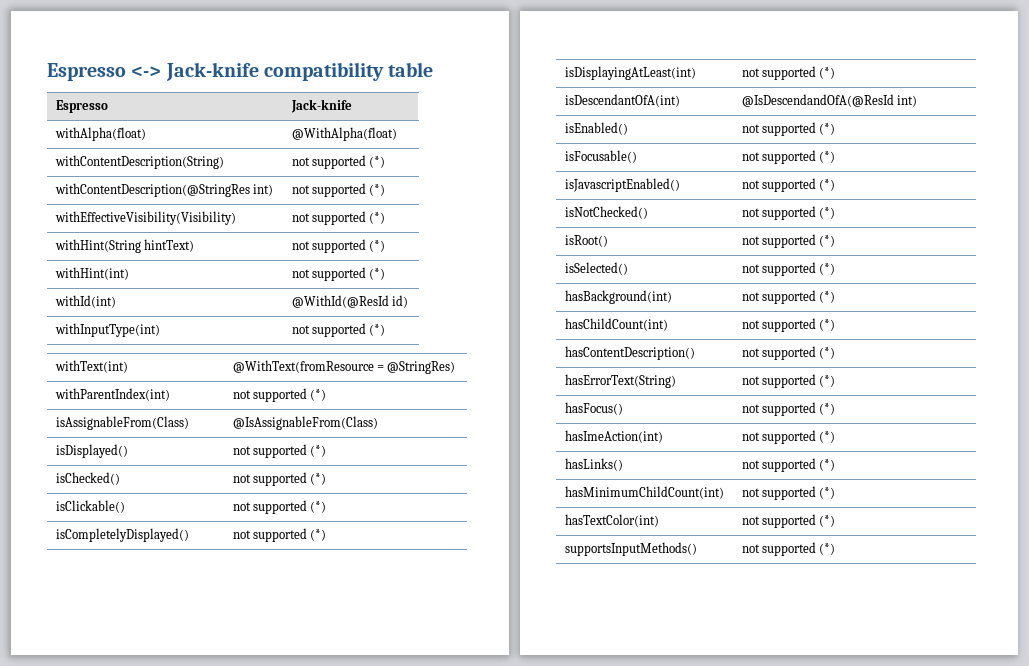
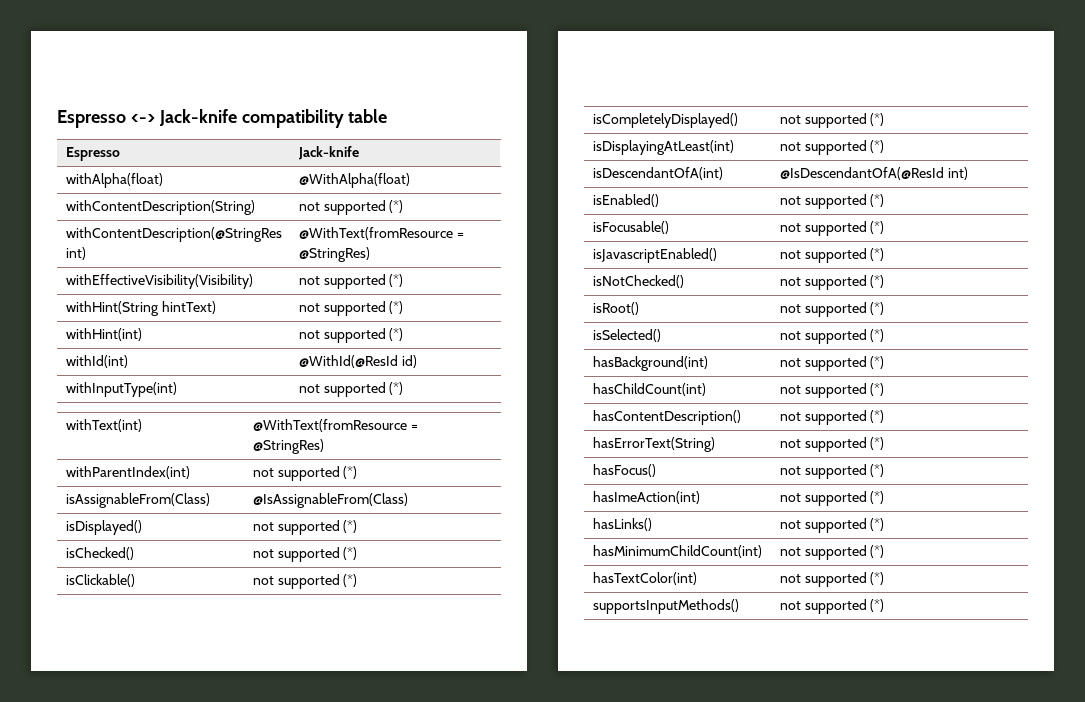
- withContentDescription(@StringRes int) | not supported (*)
+ withContentDescription(@StringRes int) | @WithText(fromResource = @StringRes)
- isDescendantOfA(int) | @IsDescendandOfA(@ResId int)
+ isDescendantOfA(int) | @IsDescendantOfA(@ResId int)

